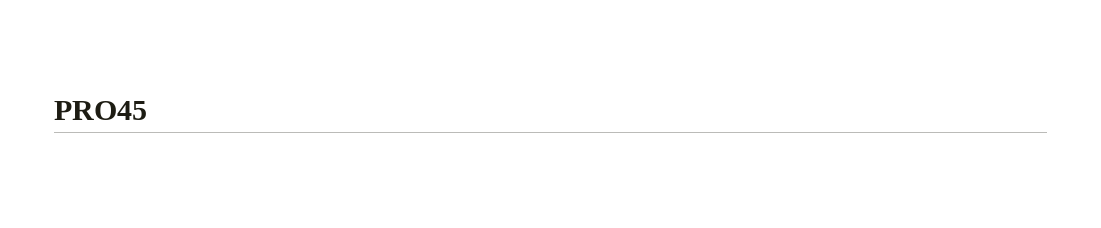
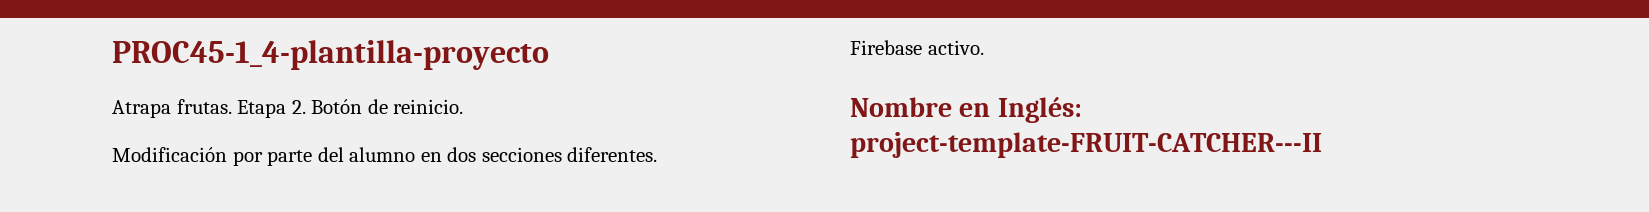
- PRO45
+ PROC45-1_4-plantilla-proyecto
+ Atrapa frutas. Etapa 2. Botón de reinicio.
+ Modificación por parte del alumno en dos secciones diferentes.
+ Firebase activo.
+ Nombre en Inglés: project-template-FRUIT-CATCHER---II

